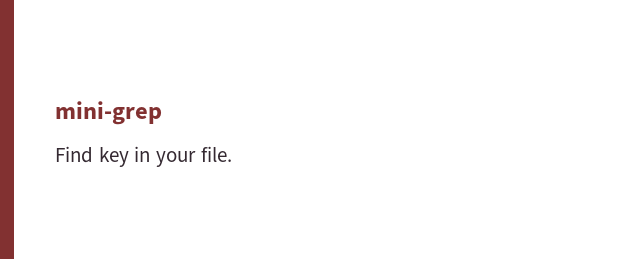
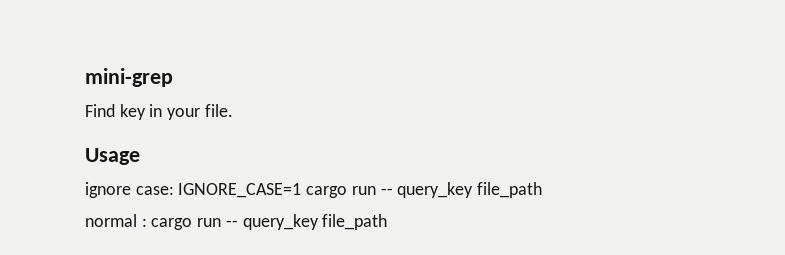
+ Usage
+ ignore case: IGNORE_CASE=1 cargo run -- query_key file_path
+ normal : cargo run -- query_key file_path

